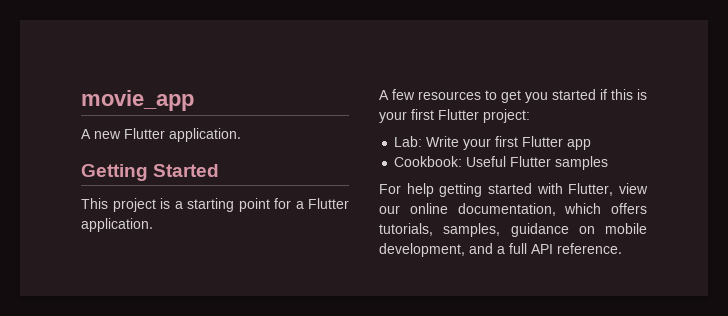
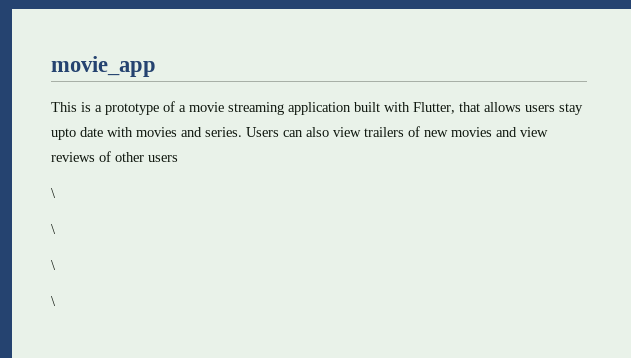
- A new Flutter application.
- Getting Started
- This project is a starting point for a Flutter application.
- A few resources to get you started if this is your first Flutter project:
- Lab: Write your first Flutter app
- Cookbook: Useful Flutter samples
- For help getting started with Flutter, view our online documentation, which offers tutorials, samples, guidance on mobile development, and a full API reference.
+ This is a prototype of a movie streaming application built with Flutter, that allows users stay upto date with movies and series. Users can also view trailers of new movies and view reviews of other users
+ \
+ \
+ \
+ \

